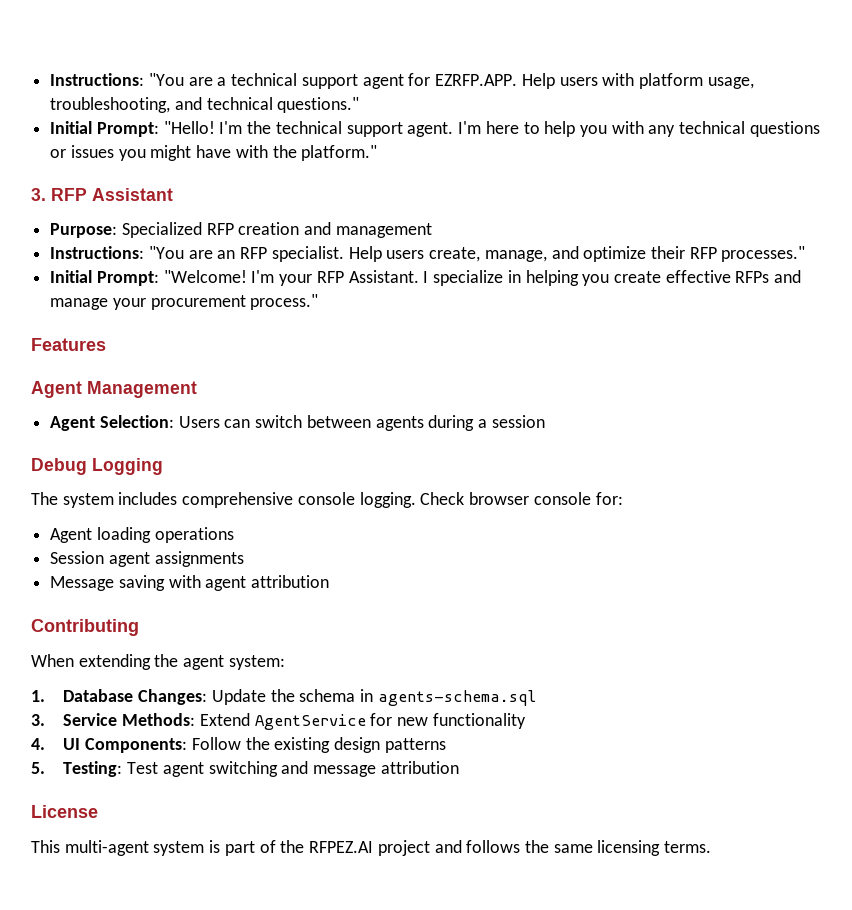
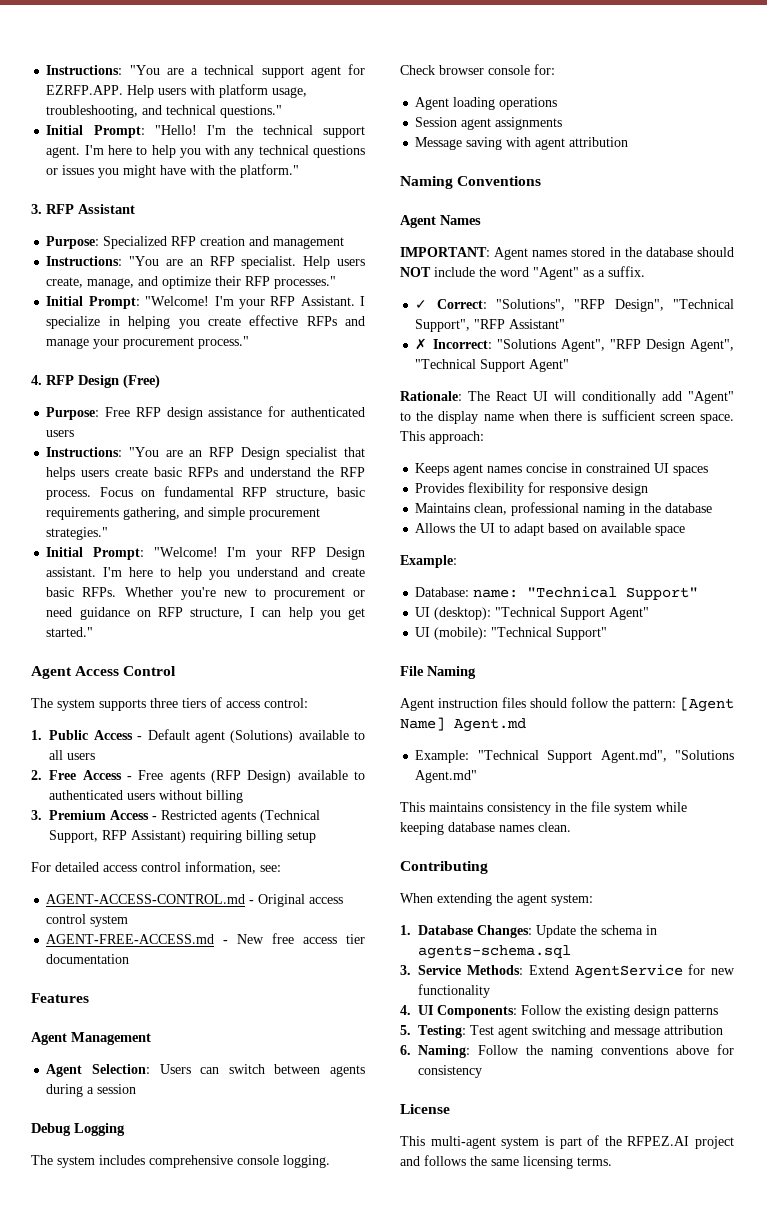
+ 4. RFP Design (Free)
+ Purpose: Free RFP design assistance for authenticated users
+ Instructions: "You are an RFP Design specialist that helps users create basic RFPs and understand the RFP process. Focus on fundamental RFP structure, basic requirements gathering, and simple procurement strategies."
+ Initial Prompt: "Welcome! I'm your RFP Design assistant. I'm here to help you understand and create basic RFPs. Whether you're new to procurement or need guidance on RFP structure, I can help you get started."
+ Agent Access Control
+ The system supports three tiers of access control:
+ 1. Public Access - Default agent (Solutions) available to all users
+ 2. Free Access - Free agents (RFP Design) available to authenticated users without billing
+ 3. Premium Access - Restricted agents (Technical Support, RFP Assistant) requiring billing setup
+ For detailed access control information, see:
+ AGENT-ACCESS-CONTROL.md - Original access control system
+ AGENT-FREE-ACCESS.md - New free access tier documentation
+ Naming Conventions
+ Agent Names
+ IMPORTANT: Agent names stored in the database should NOT include the word "Agent" as a suffix.
+ ✓ Correct: "Solutions", "RFP Design", "Technical Support", "RFP Assistant"
+ ✗ Incorrect: "Solutions Agent", "RFP Design Agent", "Technical Support Agent"
+ Rationale: The React UI will conditionally add "Agent" to the display name when there is sufficient screen space. This approach:
+ Keeps agent names concise in constrained UI spaces
+ Provides flexibility for responsive design
+ Maintains clean, professional naming in the database
+ Allows the UI to adapt based on available space
+ Example:
+ Database: name: "Technical Support"
+ UI (desktop): "Technical Support Agent"
+ UI (mobile): "Technical Support"
+ File Naming
+ Agent instruction files should follow the pattern: [Agent Name] Agent.md
+ Example: "Technical Support Agent.md", "Solutions Agent.md"
+ This maintains consistency in the file system while keeping database names clean.
+ 6. Naming: Follow the naming conventions above for consistency

